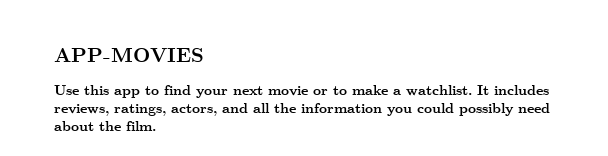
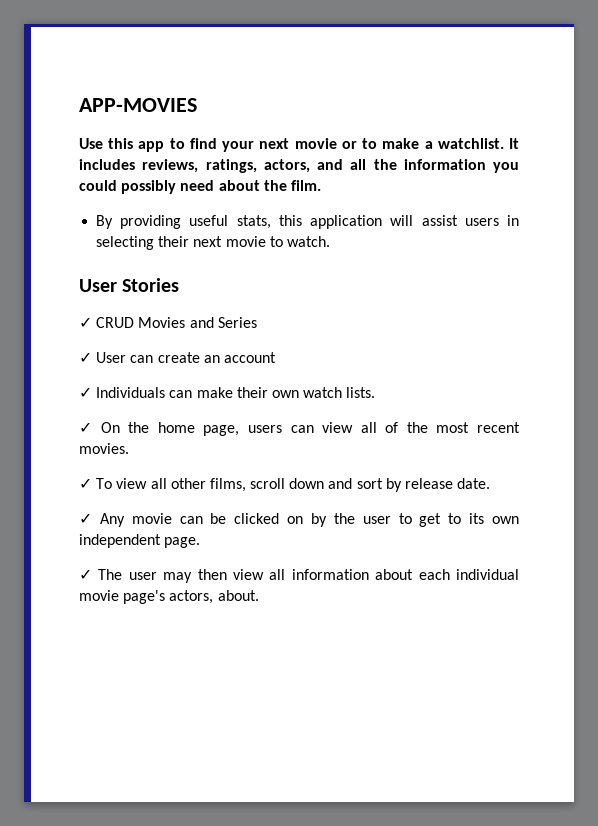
+ By providing useful stats, this application will assist users in selecting their next movie to watch.
+ User Stories
+ ✓ CRUD Movies and Series
+ ✓ User can create an account
+ ✓ Individuals can make their own watch lists.
+ ✓ On the home page, users can view all of the most recent movies.
+ ✓ To view all other films, scroll down and sort by release date.
+ ✓ Any movie can be clicked on by the user to get to its own independent page.
+ ✓ The user may then view all information about each individual movie page's actors, about.

